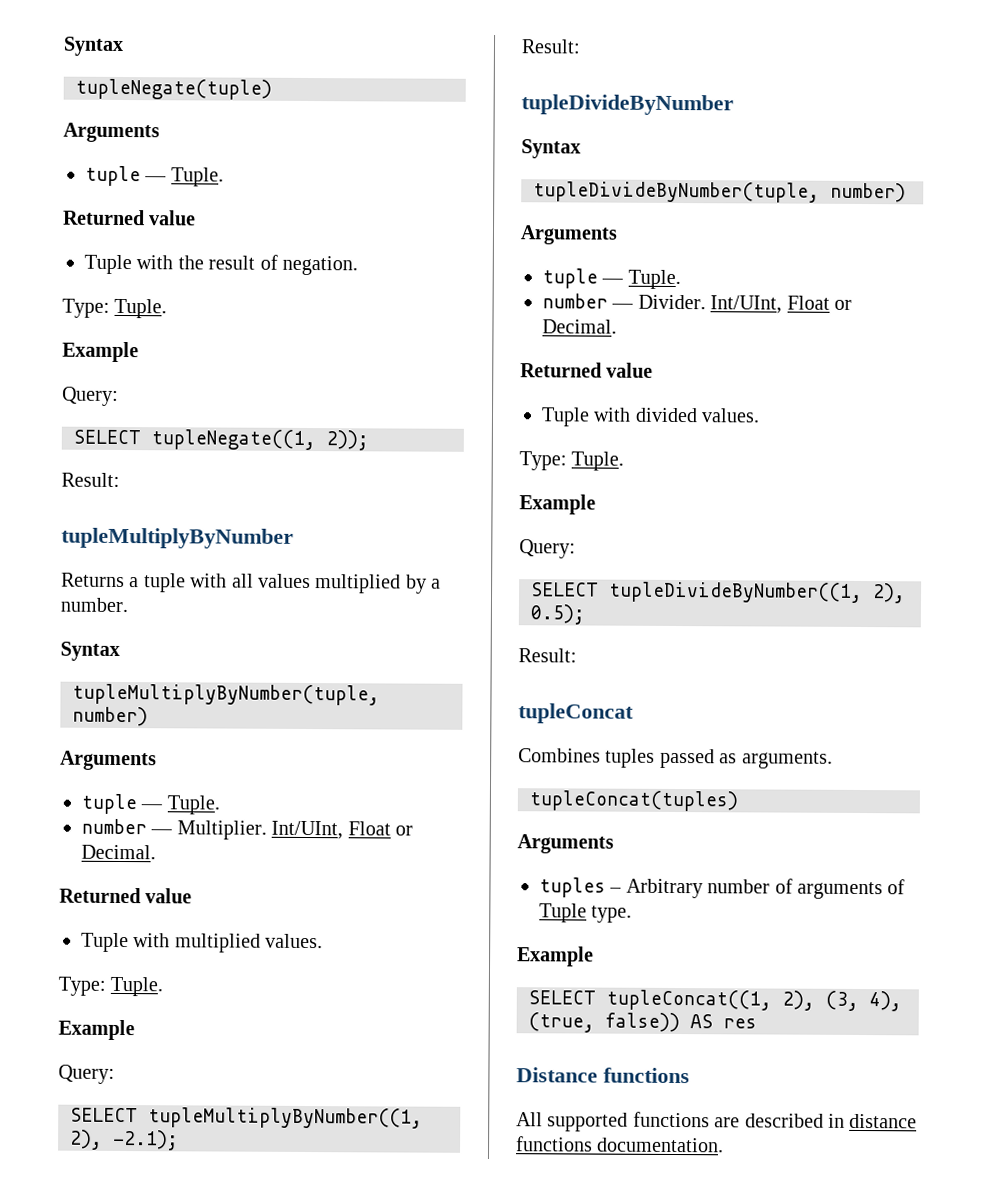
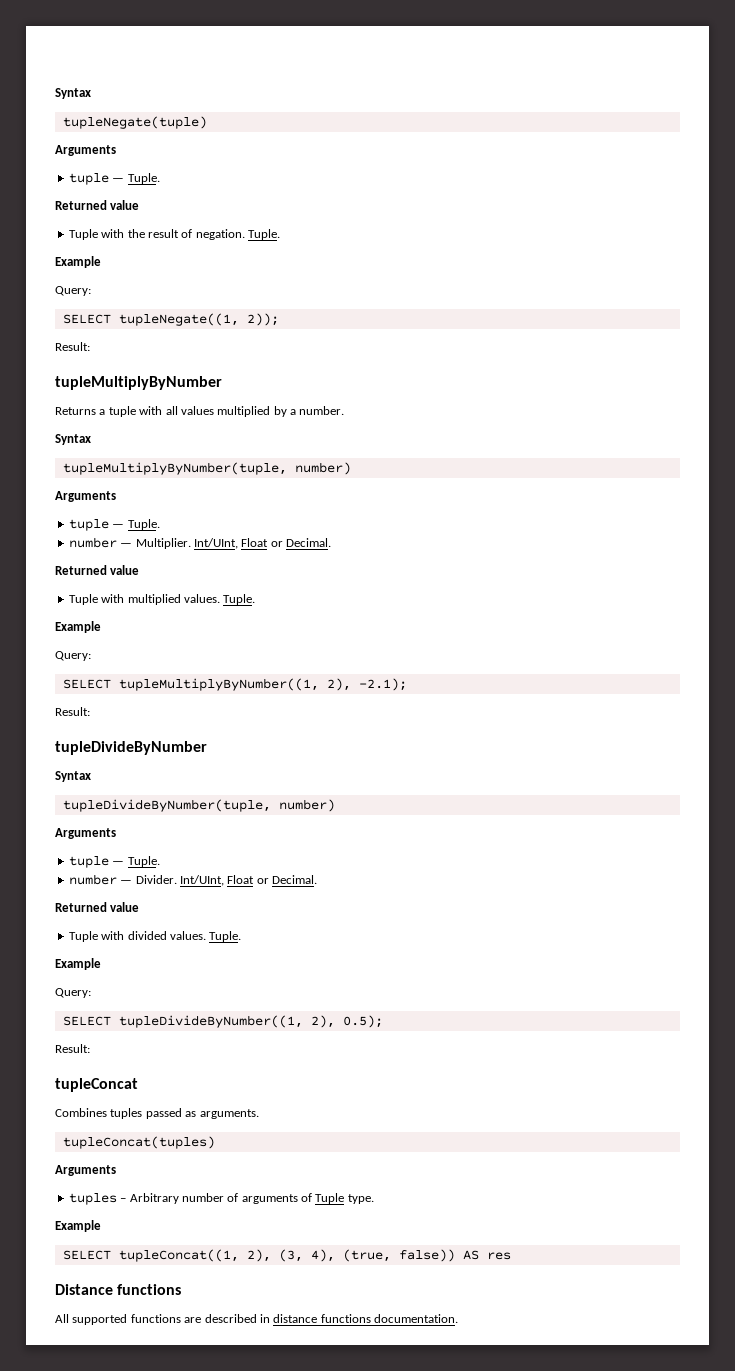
- Tuple with the result of negation.
- Type: Tuple.
+ Tuple with the result of negation. Tuple.
- Tuple with multiplied values.
- Type: Tuple.
+ Tuple with multiplied values. Tuple.
- Tuple with divided values.
- Type: Tuple.
+ Tuple with divided values. Tuple.

